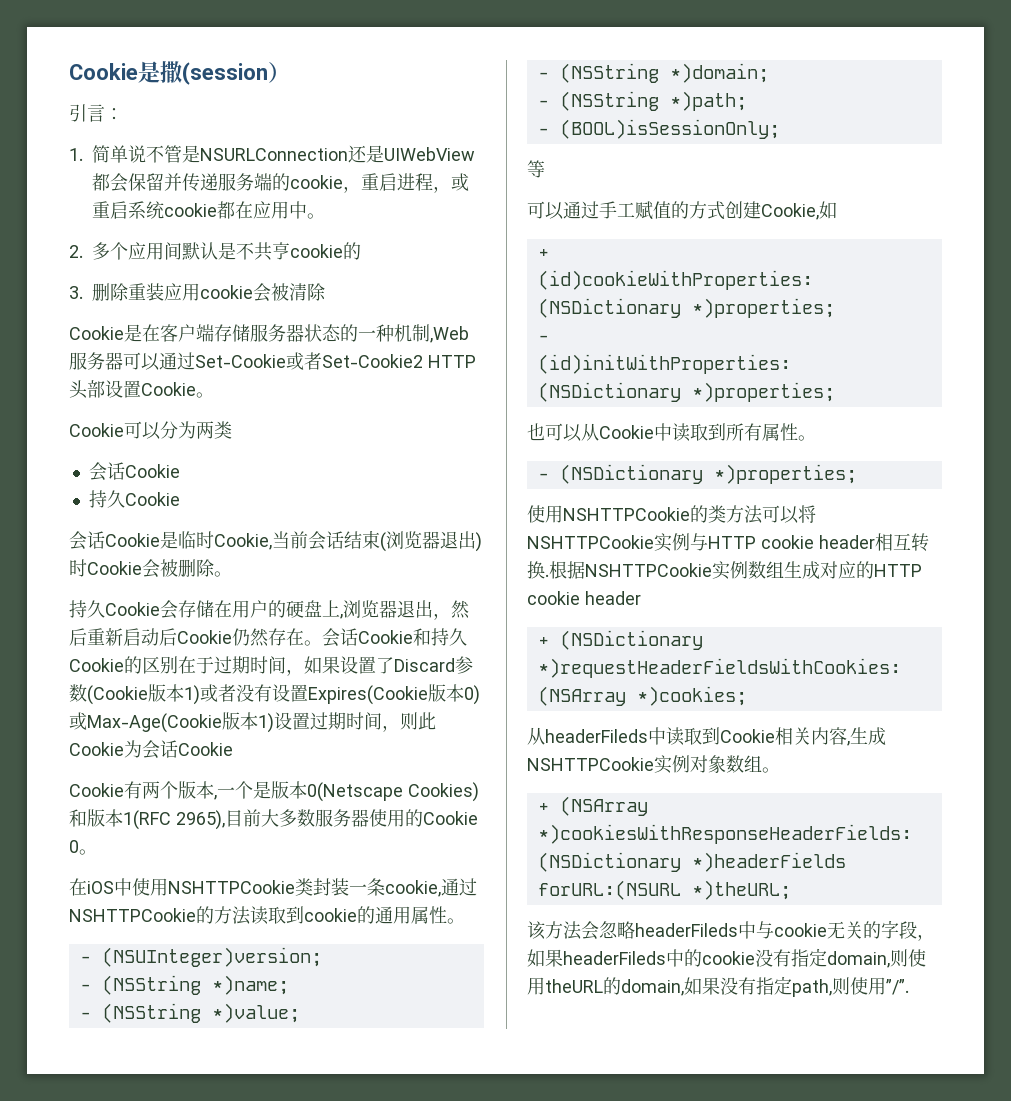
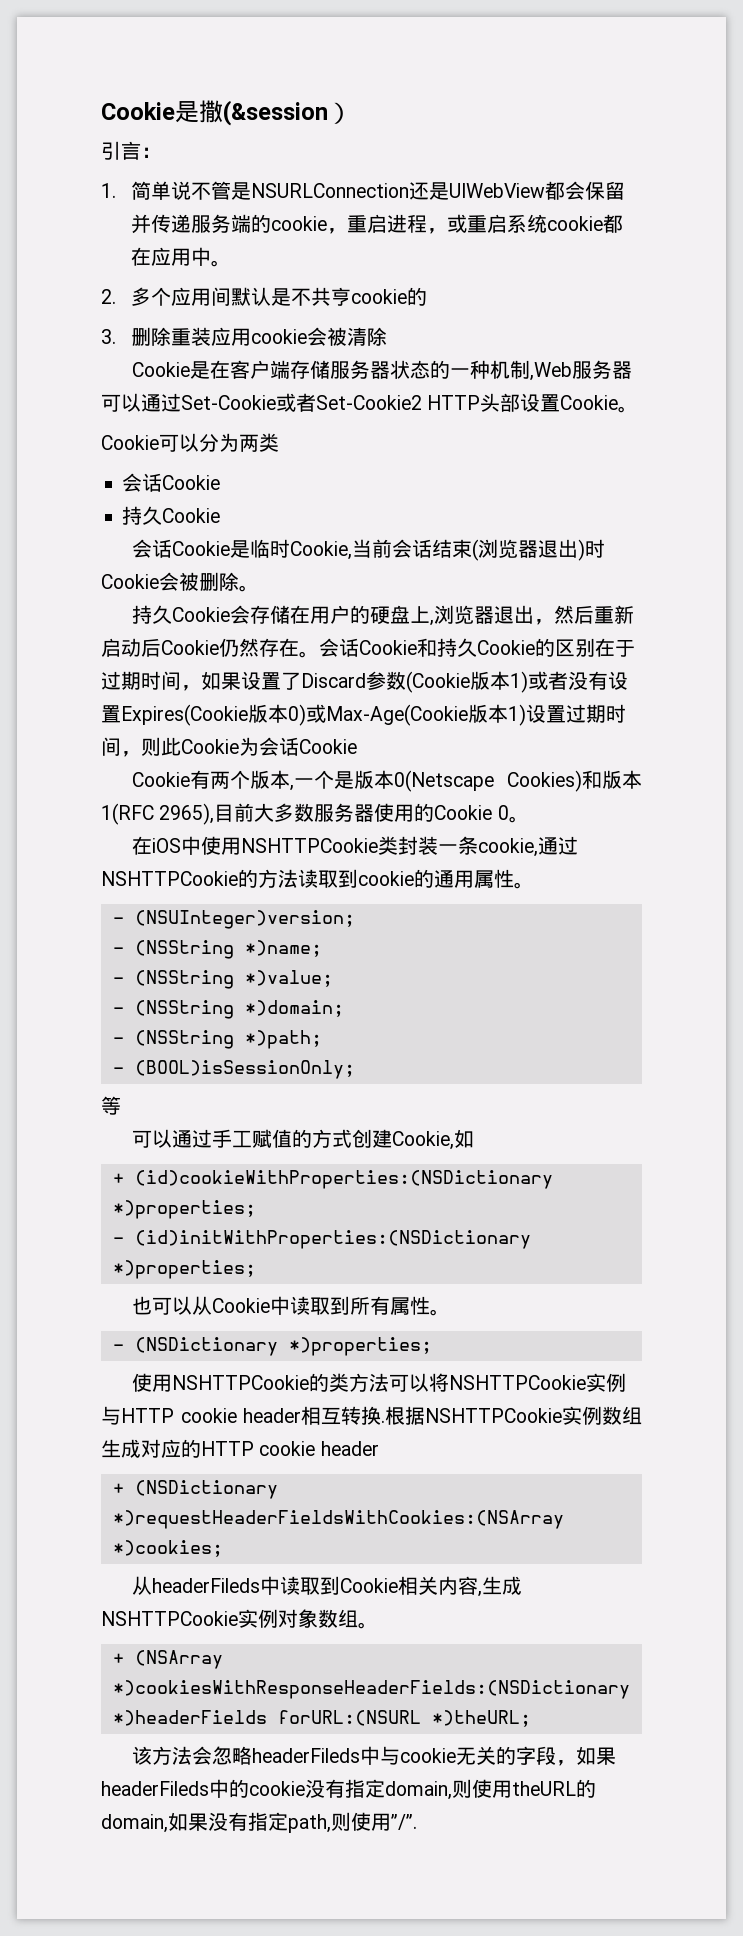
- Cookie是撒(session）
+ Cookie是撒(&session）

